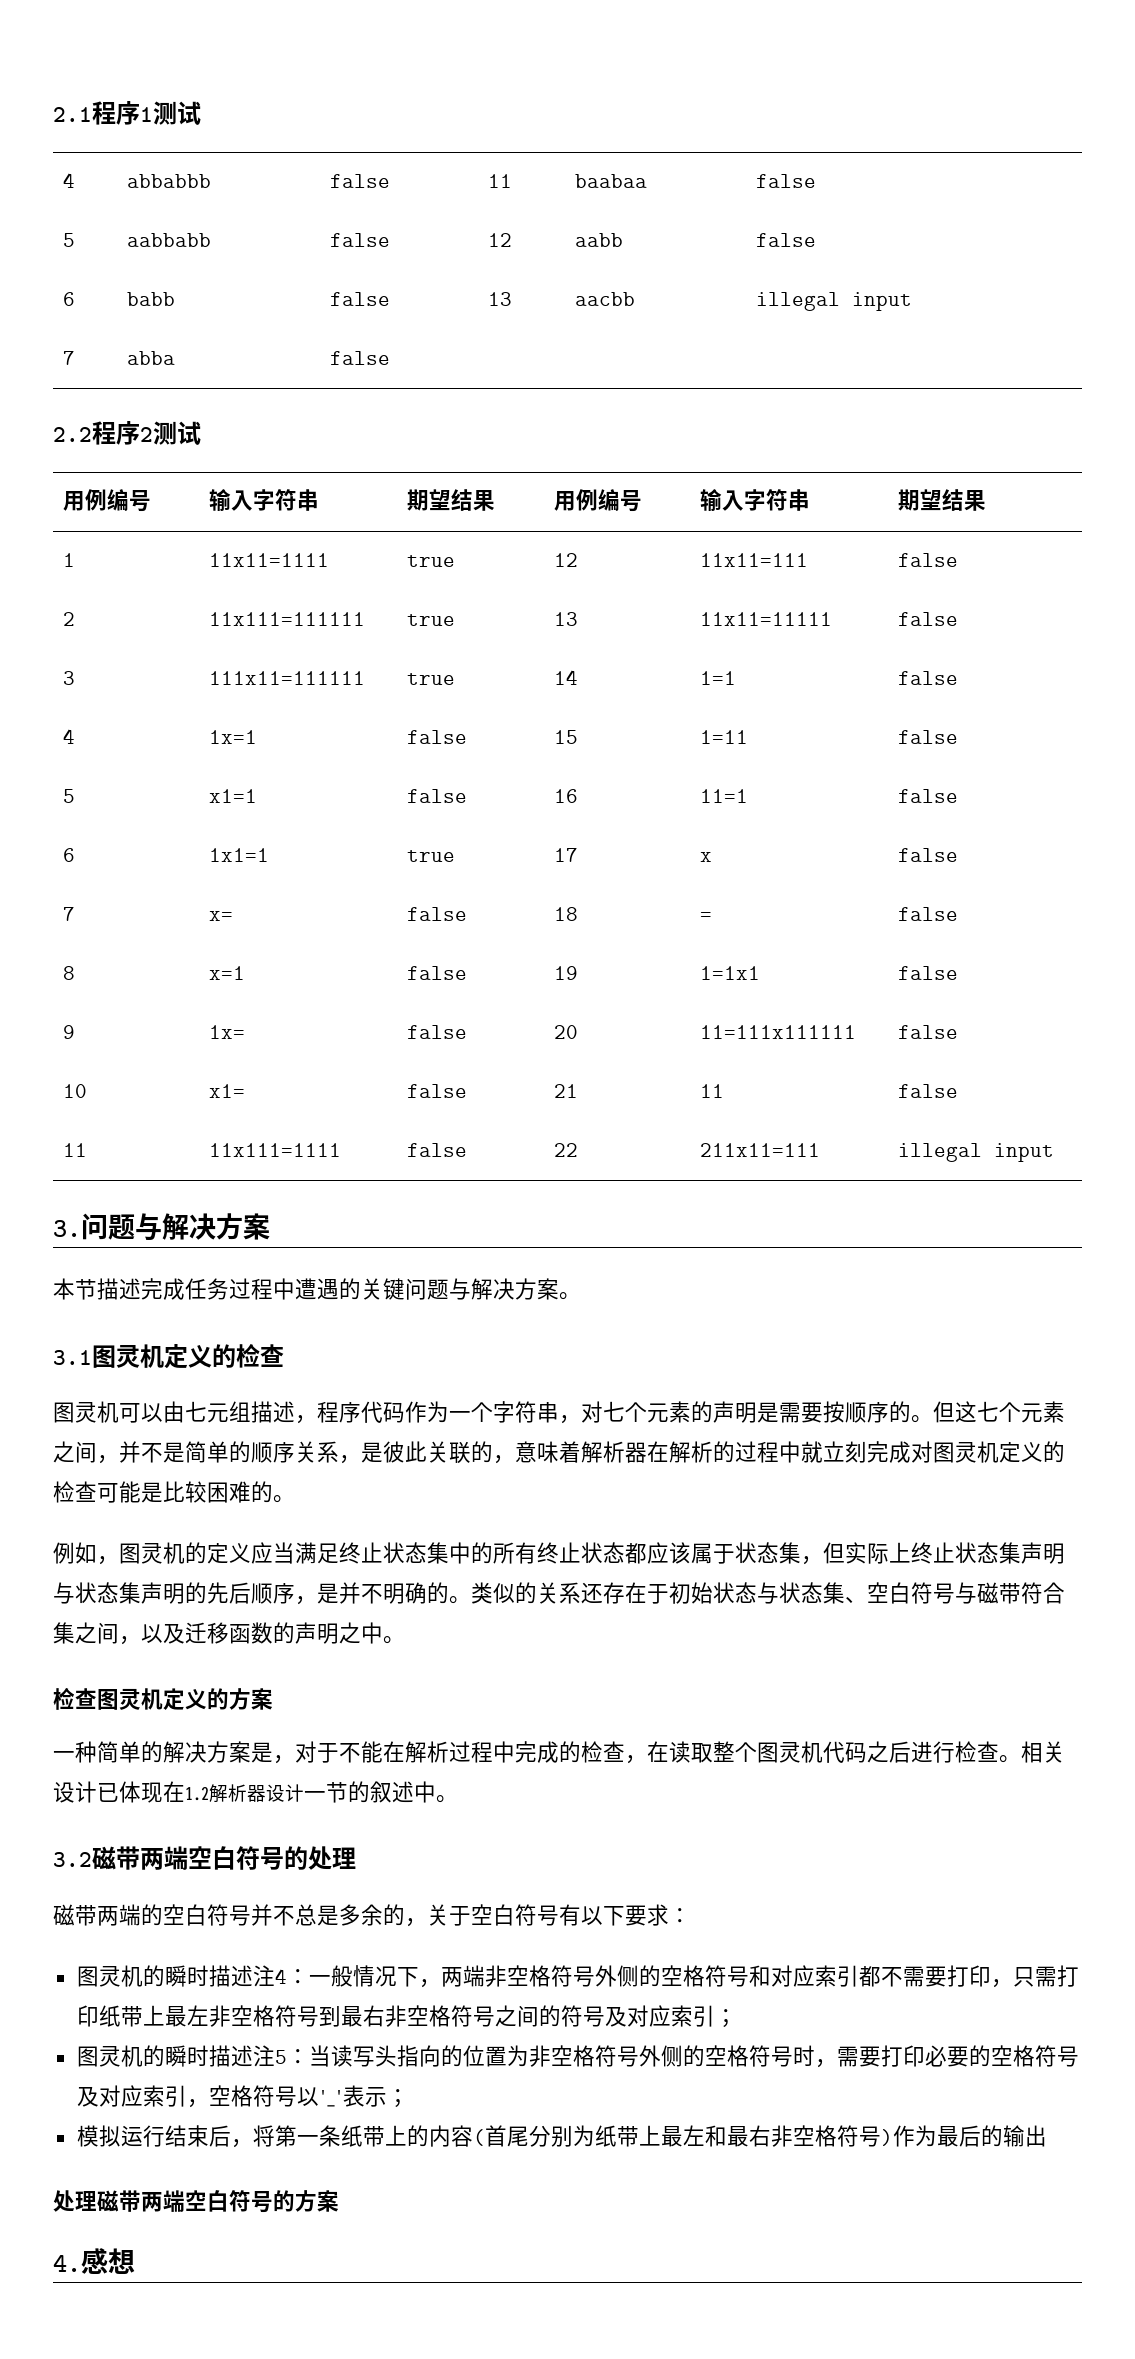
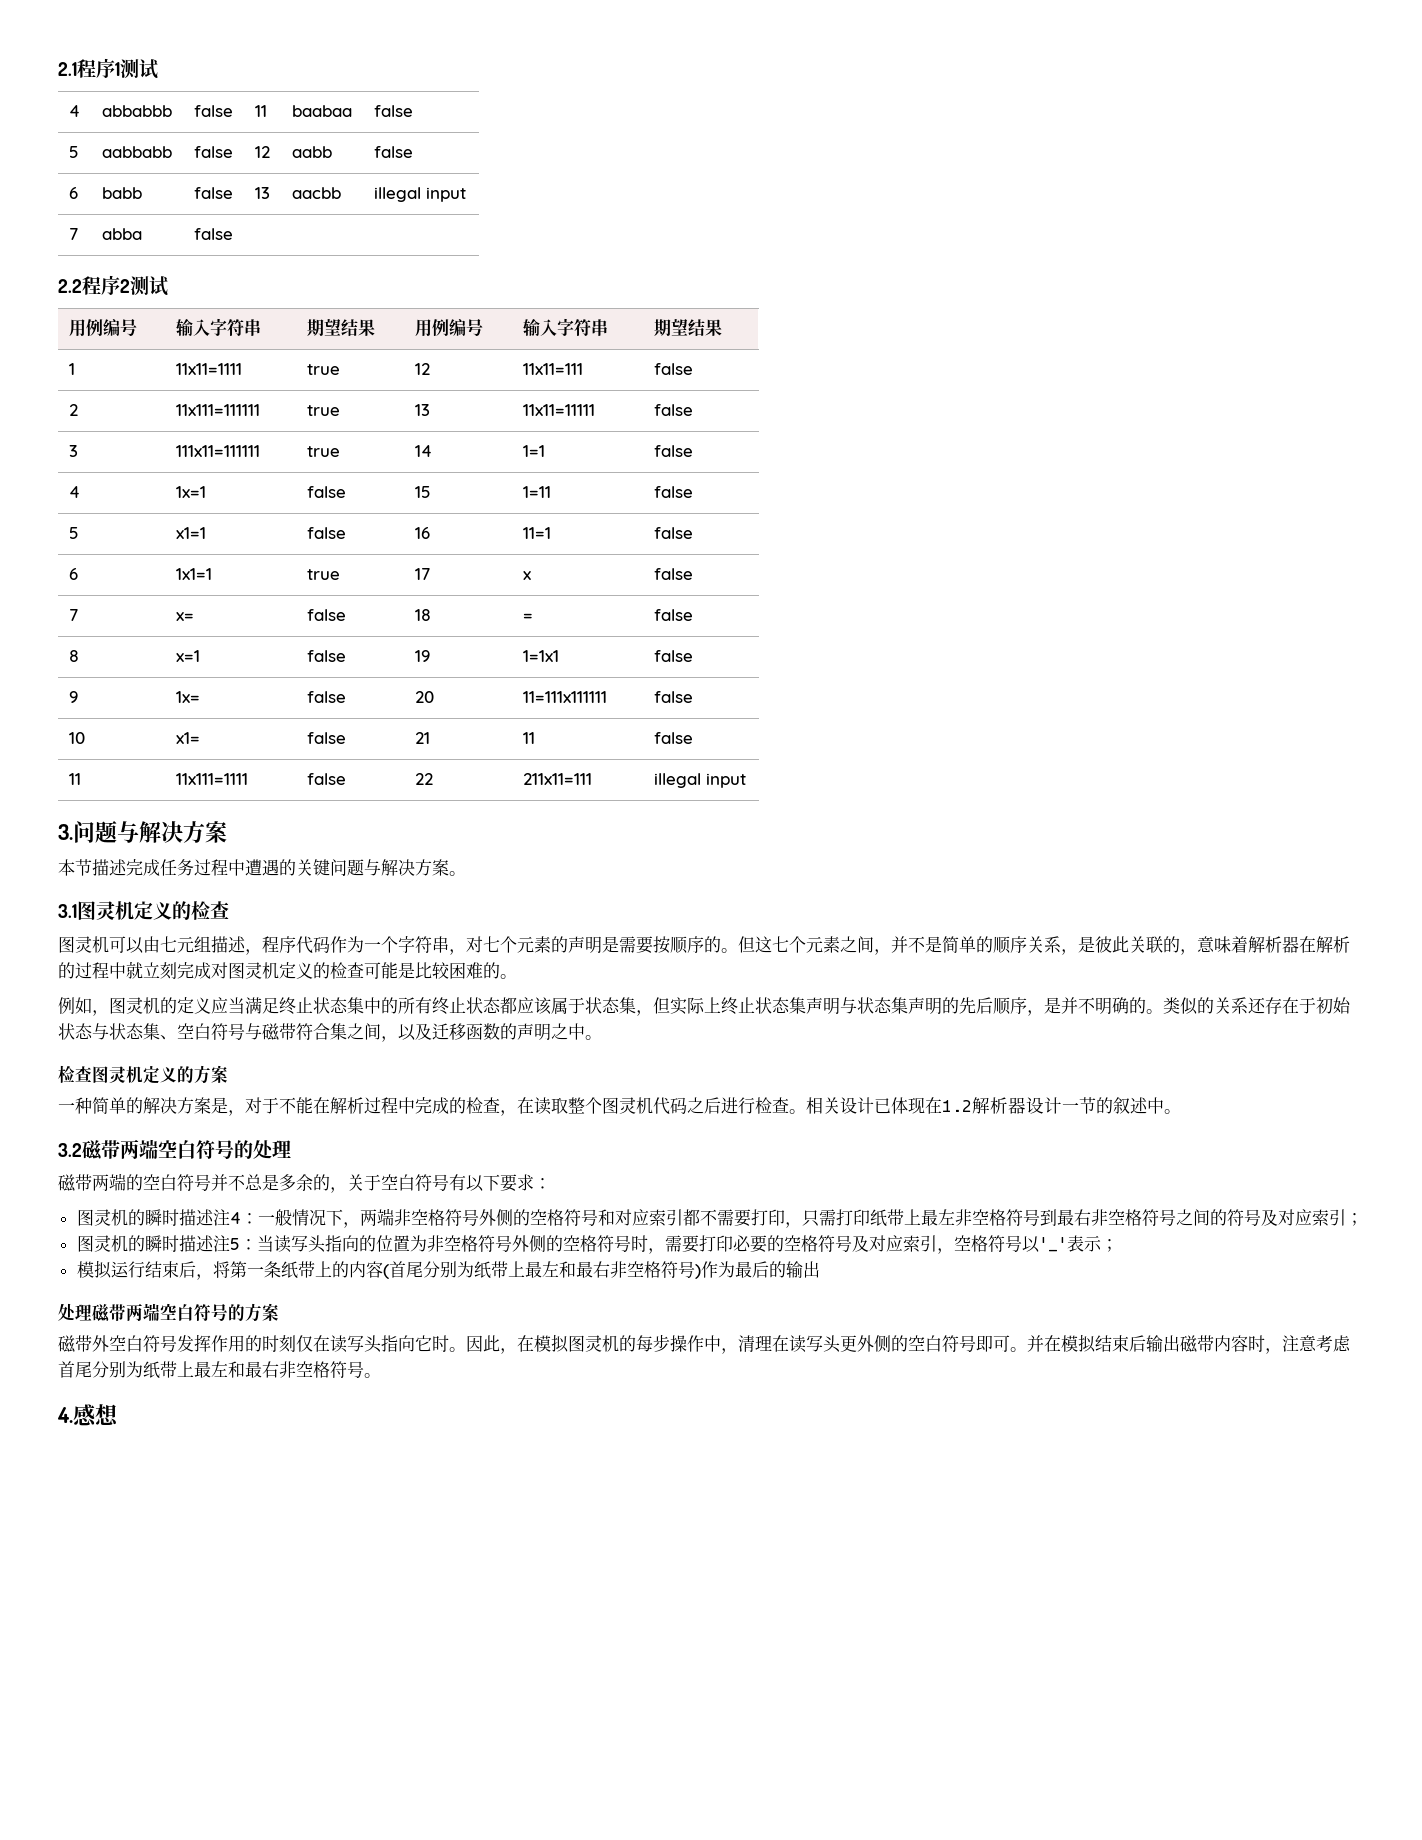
+ 磁带外空白符号发挥作用的时刻仅在读写头指向它时。因此，在模拟图灵机的每步操作中，清理在读写头更外侧的空白符号即可。并在模拟结束后输出磁带内容时，注意考虑首尾分别为纸带上最左和最右非空格符号。

